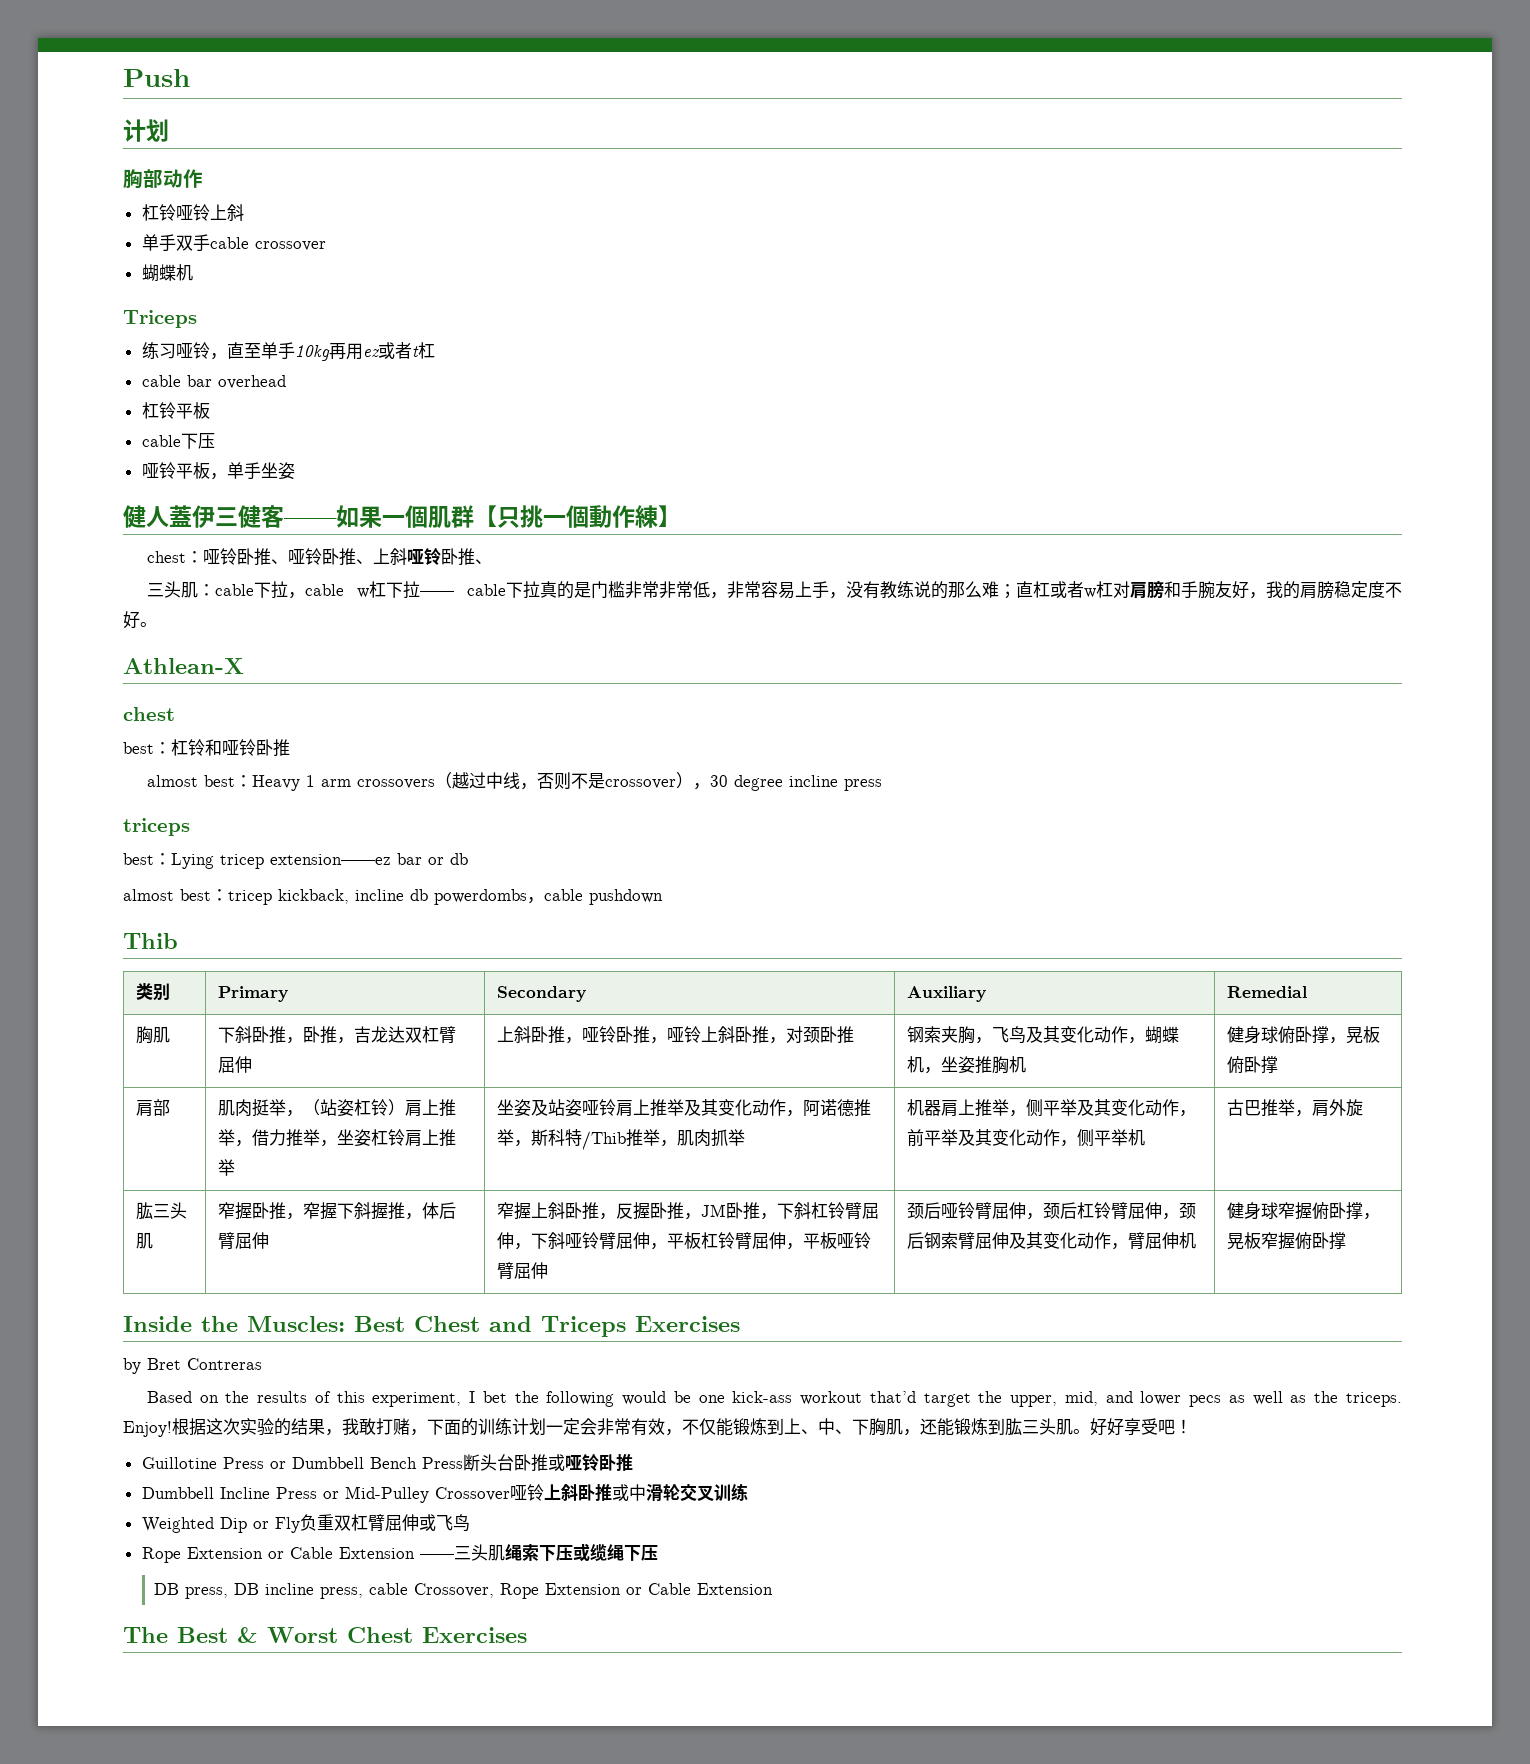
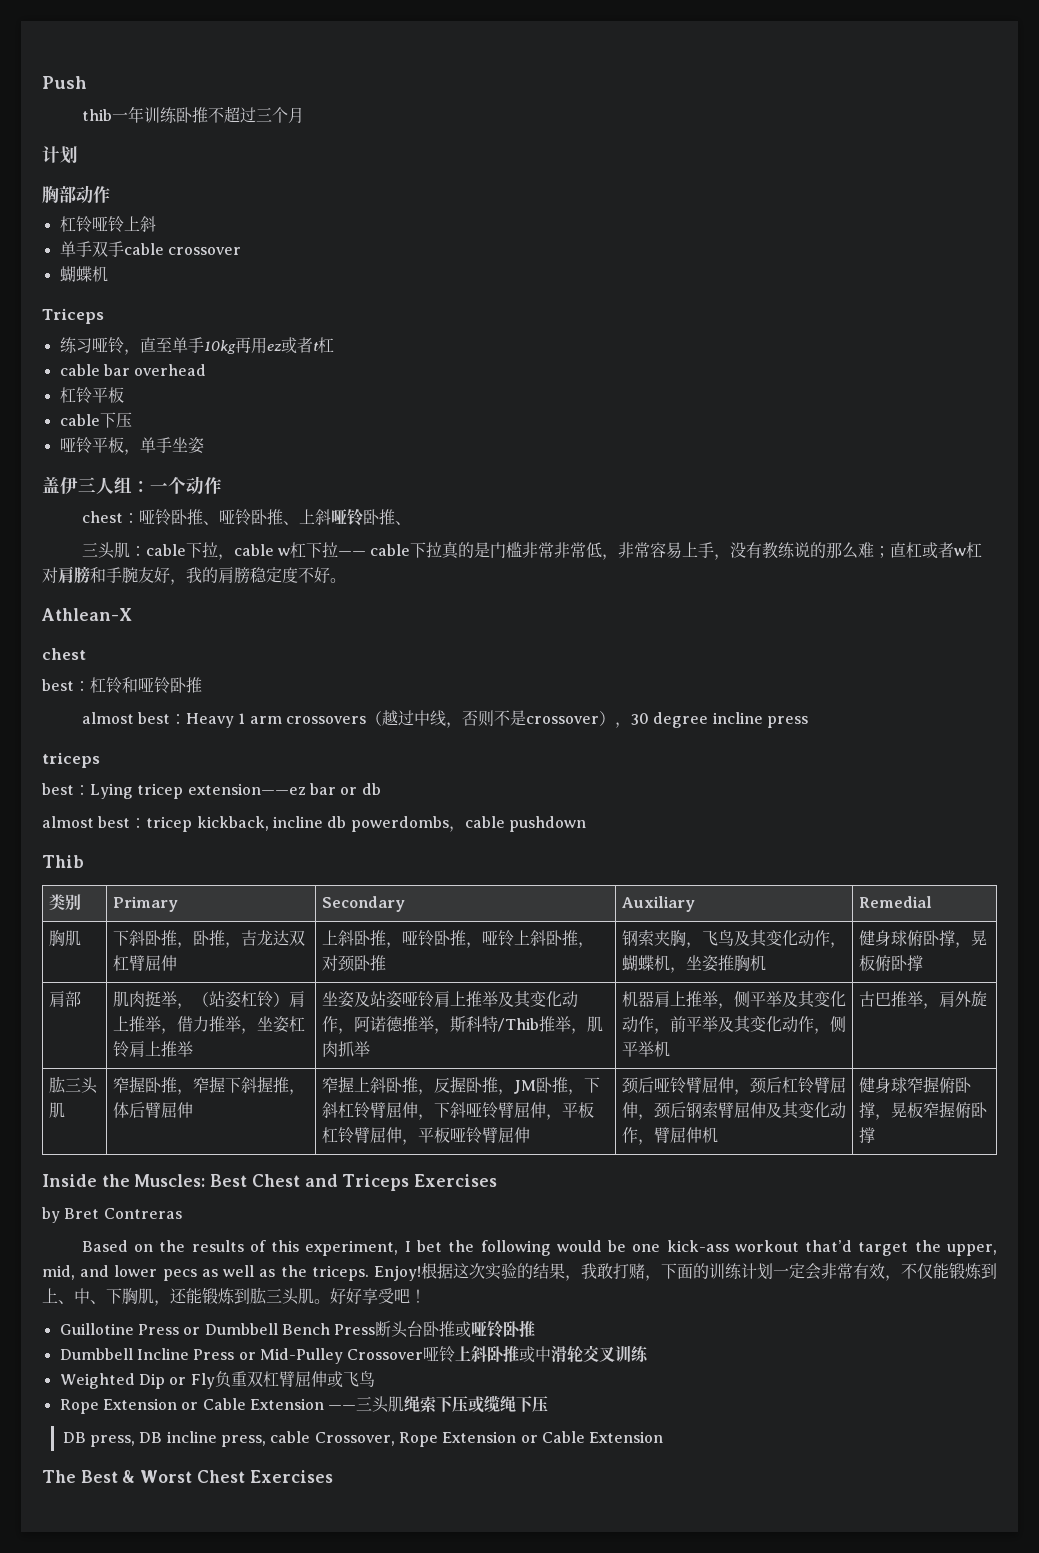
+ thib一年训练卧推不超过三个月
- 健人蓋伊三健客——如果一個肌群【只挑一個動作練】
+ 盖伊三人组：一个动作

